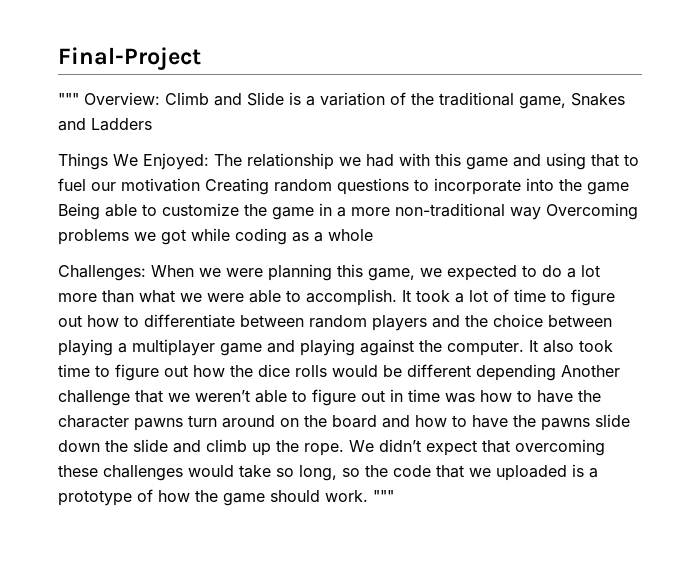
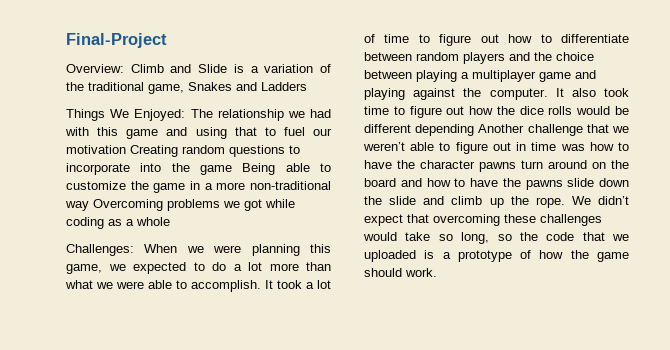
- """ Overview: Climb and Slide is a variation of the traditional game, Snakes and Ladders
+ Overview: Climb and Slide is a variation of the traditional game, Snakes and Ladders
- We didn’t expect that overcoming these challenges would take so long, so the code that we uploaded is a prototype of how the game should work. """
+ We didn’t expect that overcoming these challenges would take so long, so the code that we uploaded is a prototype of how the game should work.

